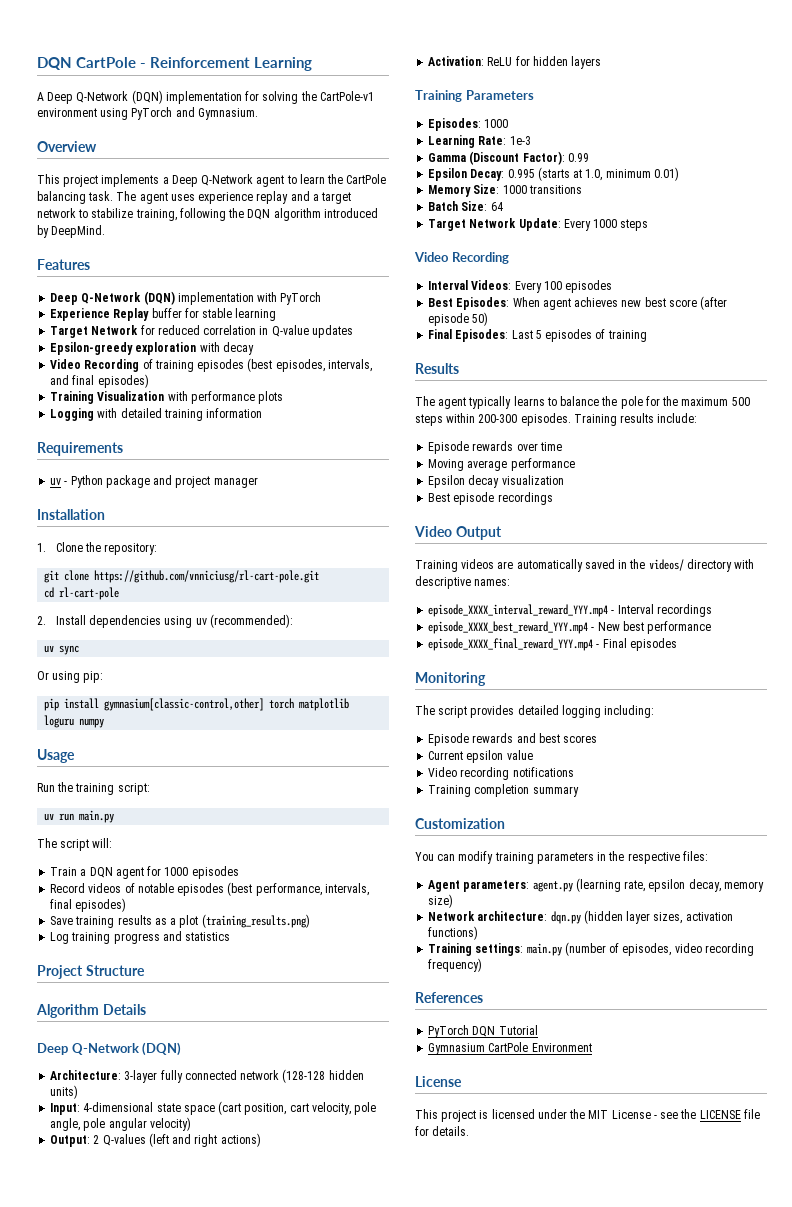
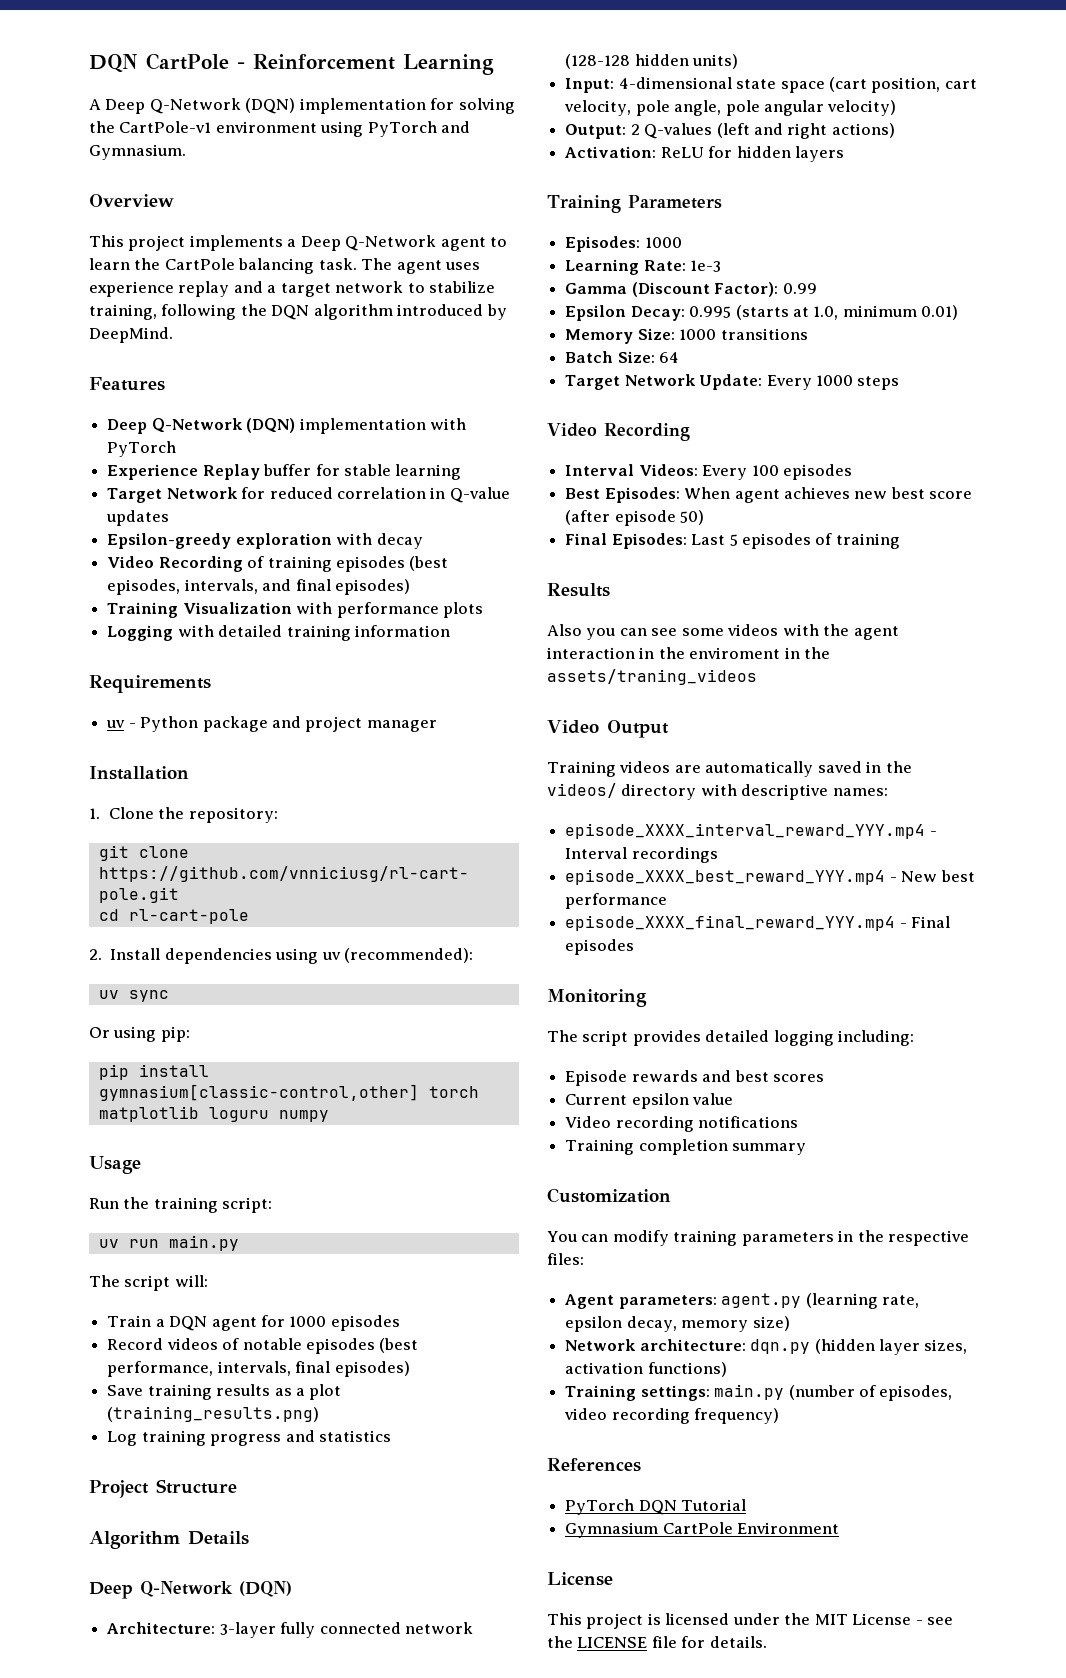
- The agent typically learns to balance the pole for the maximum 500 steps within 200-300 episodes. Training results include:
- Episode rewards over time
- Moving average performance
- Epsilon decay visualization
- Best episode recordings
+ Also you can see some videos with the agent interaction in the enviroment in the assets/traning_videos

